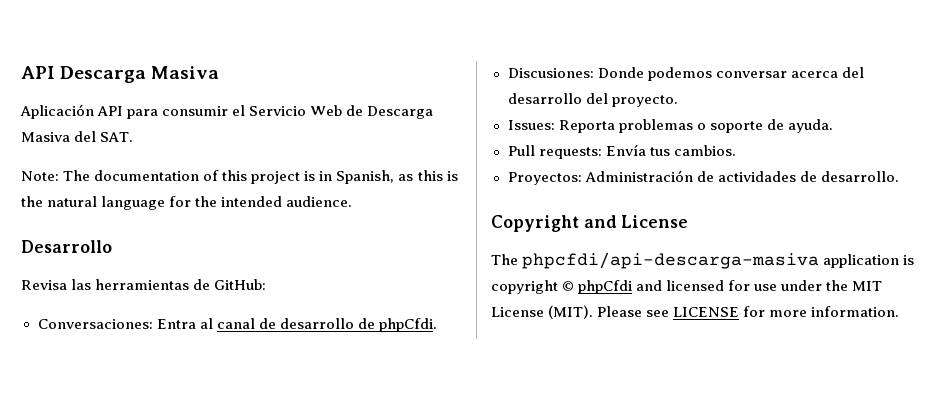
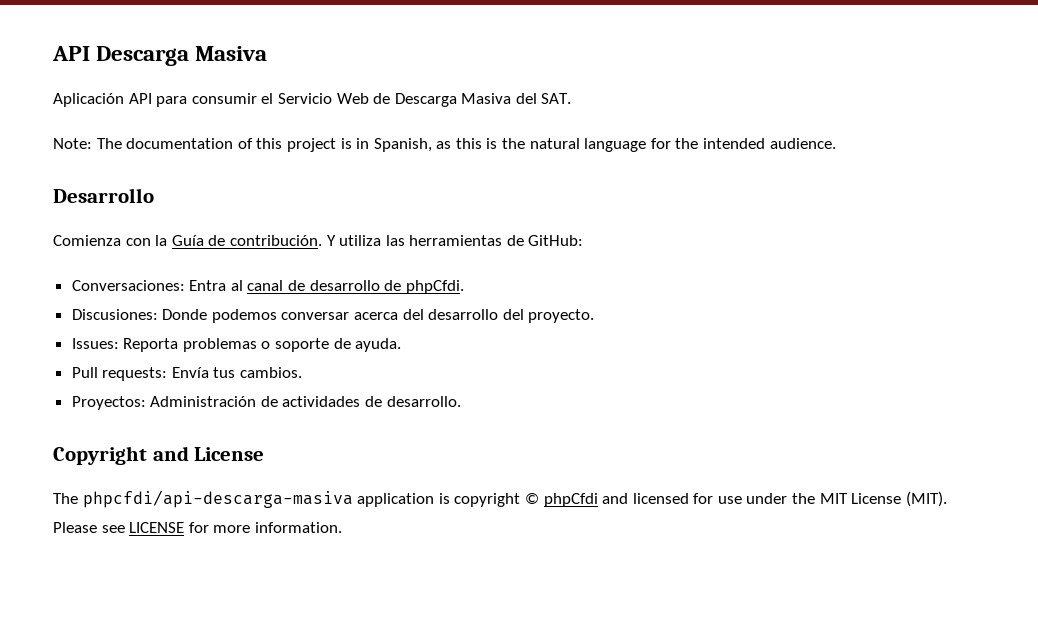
- Revisa las herramientas de GitHub:
+ Comienza con la Guía de contribución. Y utiliza las herramientas de GitHub:

